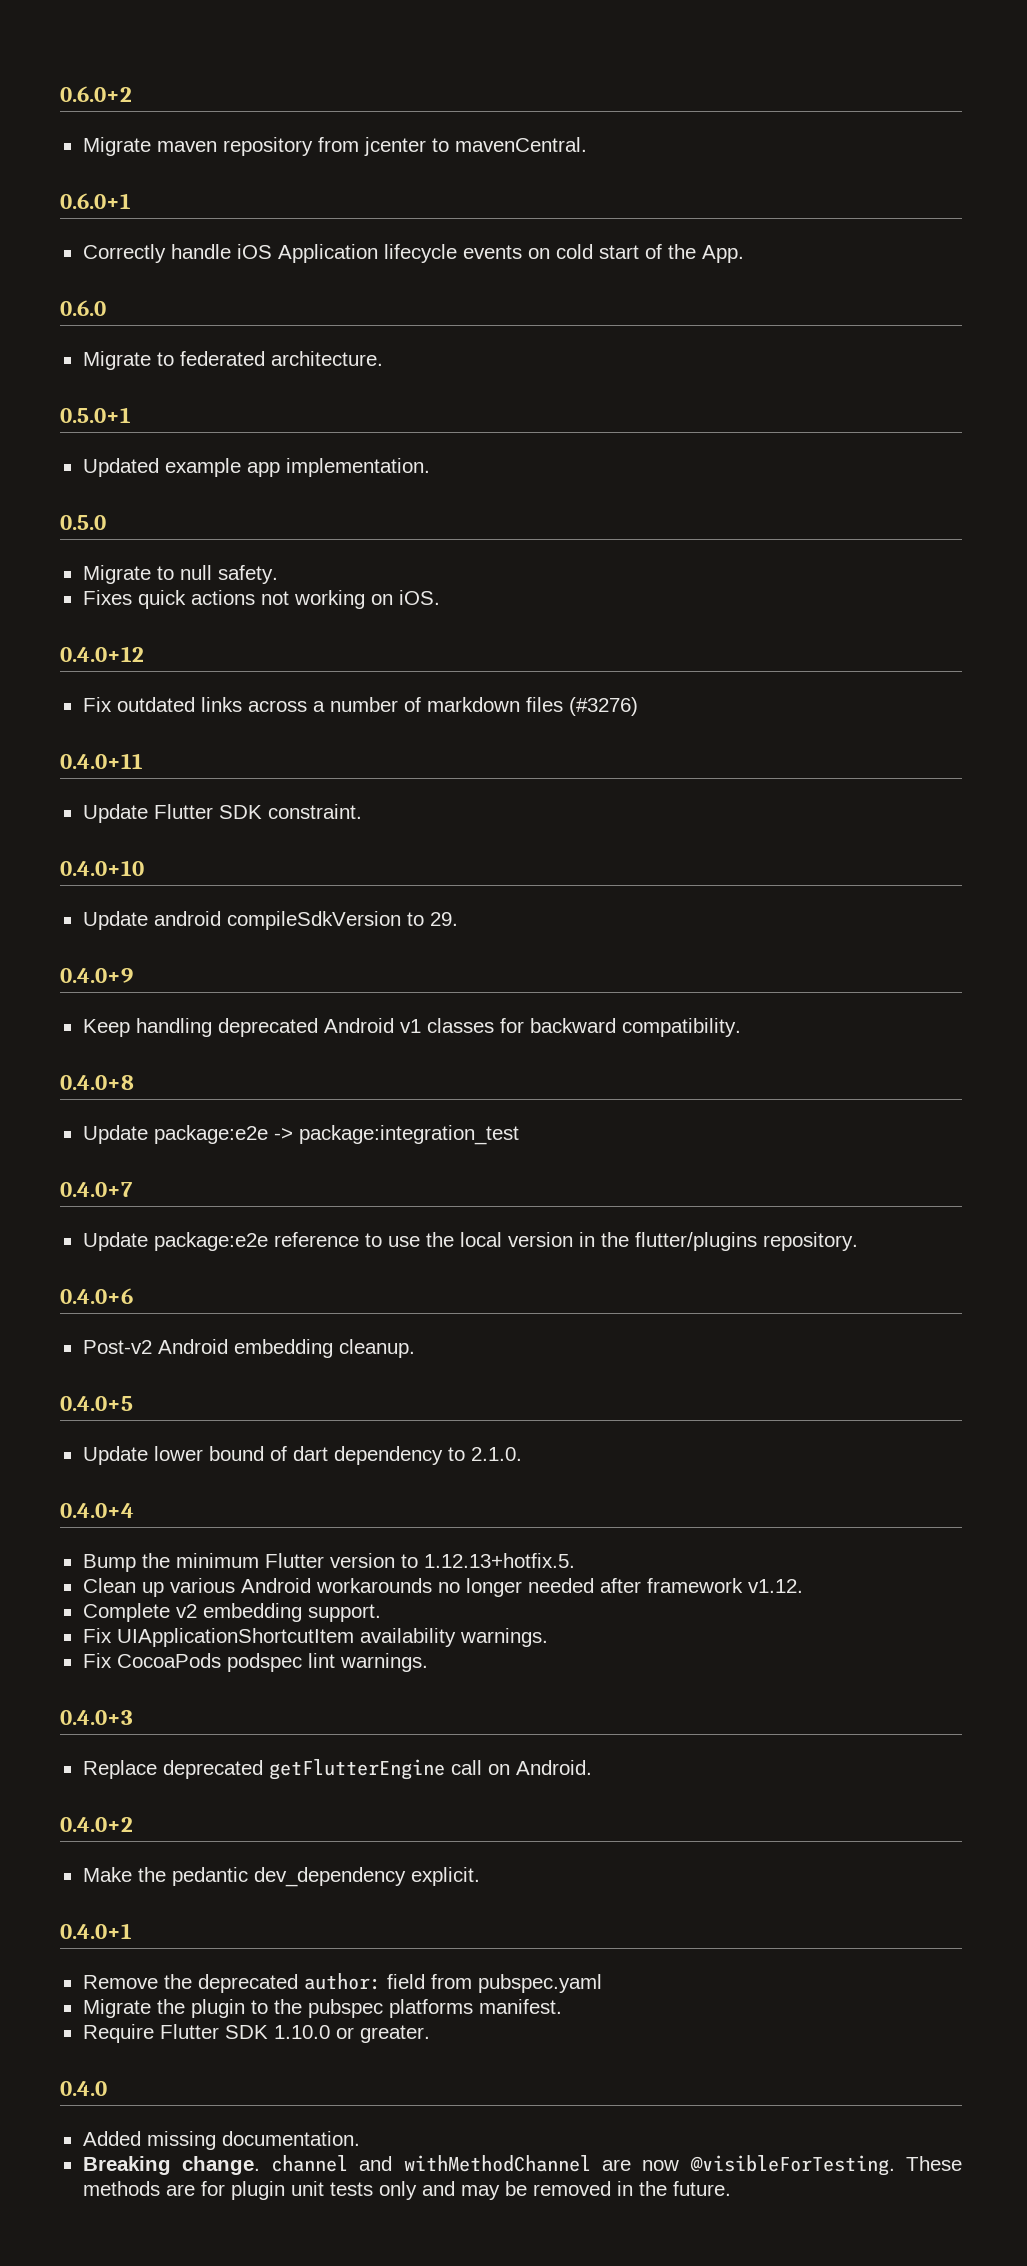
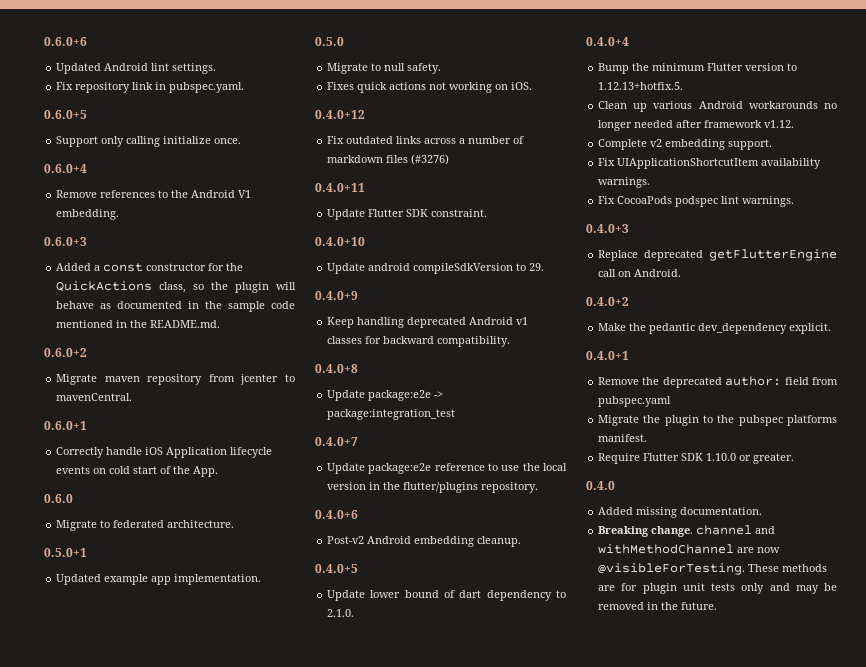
+ 0.6.0+6
+ Updated Android lint settings.
+ Fix repository link in pubspec.yaml.
+ 0.6.0+5
+ Support only calling initialize once.
+ 0.6.0+4
+ Remove references to the Android V1 embedding.
+ 0.6.0+3
+ Added a const constructor for the QuickActions class, so the plugin will behave as documented in the sample code mentioned in the README.md.

